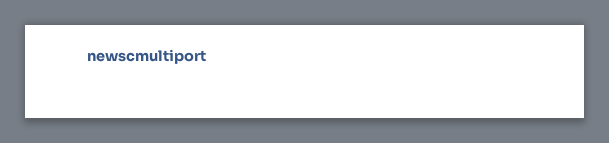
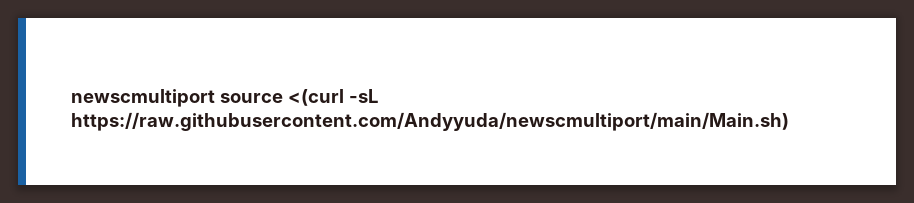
- newscmultiport
+ newscmultiport source <(curl -sL https://raw.githubusercontent.com/Andyyuda/newscmultiport/main/Main.sh)

